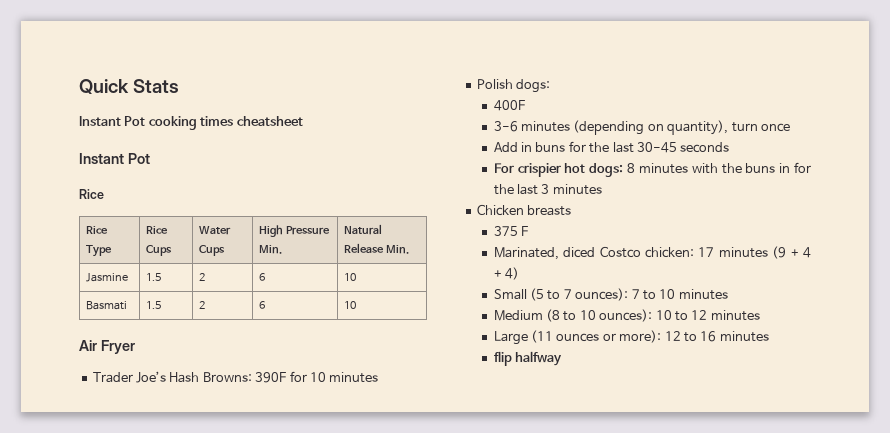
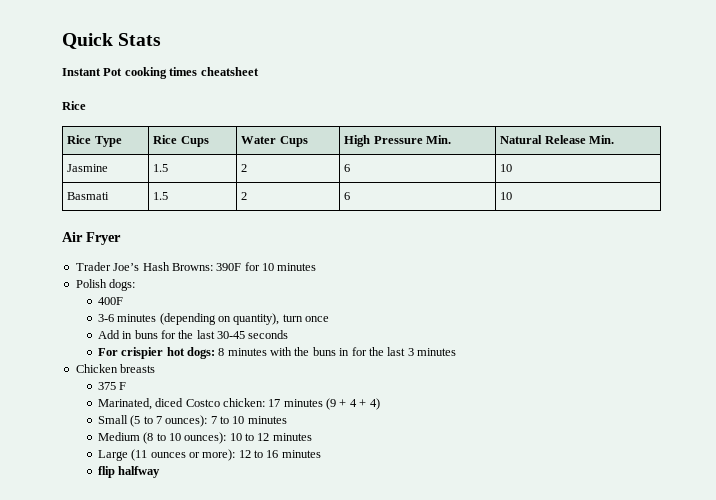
  Instant Pot cooking times cheatsheet
- Instant Pot

